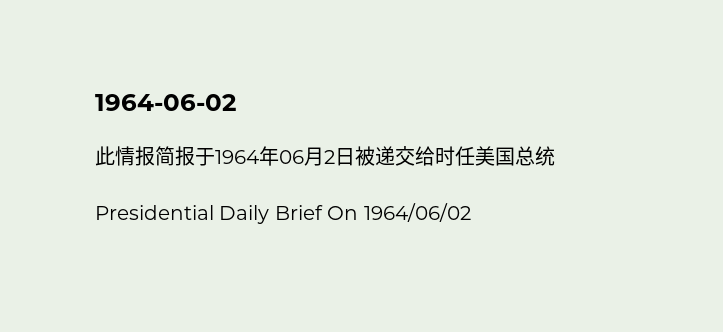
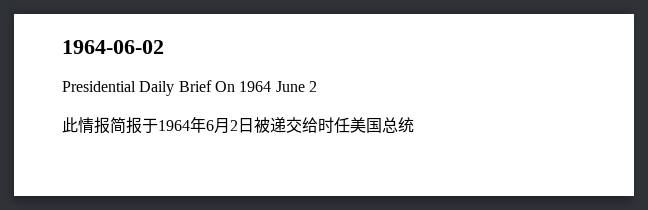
+ Presidential Daily Brief On 1964 June 2
- 此情报简报于1964年06月2日被递交给时任美国总统
+ 此情报简报于1964年6月2日被递交给时任美国总统
- Presidential Daily Brief On 1964/06/02

